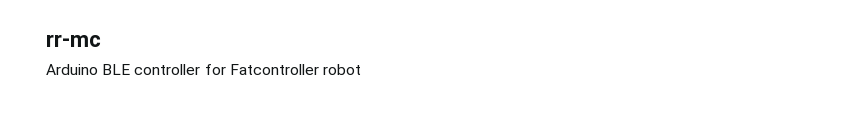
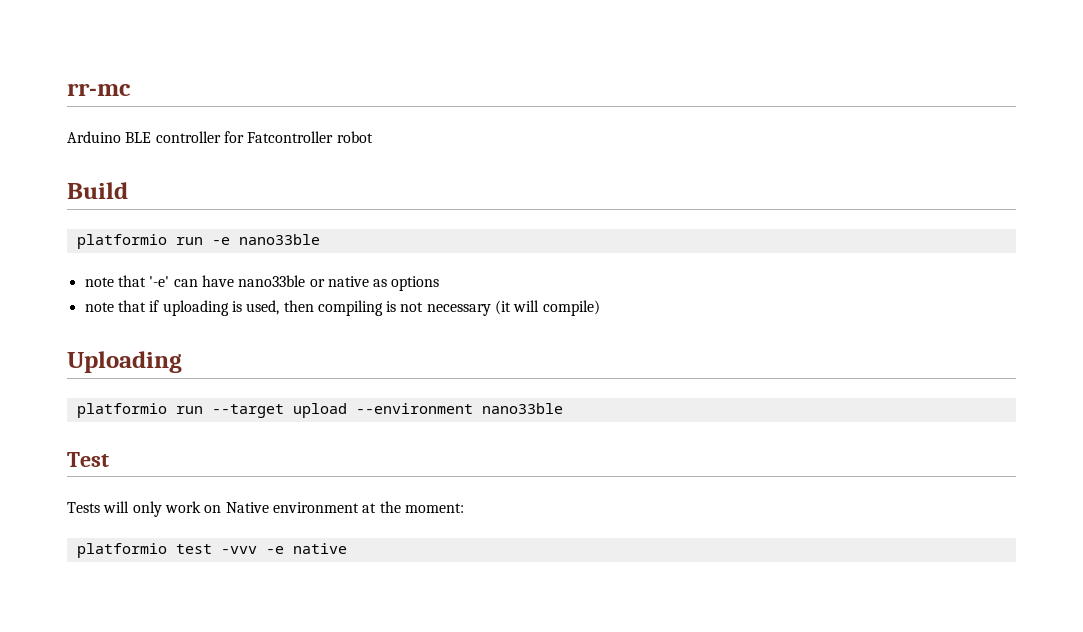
+ Build
+ platformio run -e nano33ble
+ note that '-e' can have nano33ble or native as options
+ note that if uploading is used, then compiling is not necessary (it will compile)
+ Uploading
+ platformio run --target upload --environment nano33ble
+ Test
+ Tests will only work on Native environment at the moment:
+ platformio test -vvv -e native

